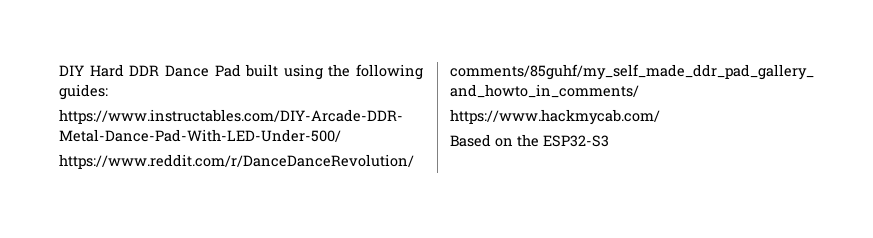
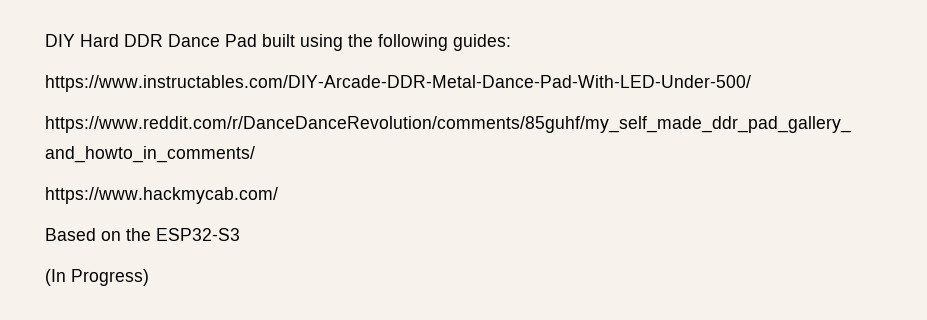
+ (In Progress)

